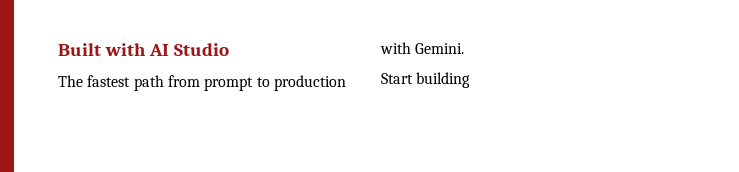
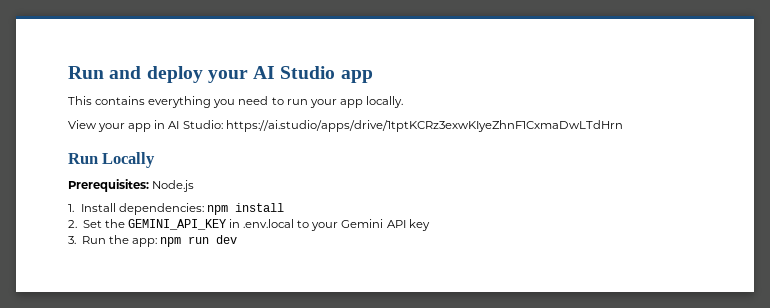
- Built with AI Studio
- The fastest path from prompt to production with Gemini.
- Start building
+ Run and deploy your AI Studio app
+ This contains everything you need to run your app locally.
+ View your app in AI Studio: https://ai.studio/apps/drive/1tptKCRz3exwKIyeZhnF1CxmaDwLTdHrn
+ Run Locally
+ Prerequisites: Node.js
+ 1. Install dependencies: npm install
+ 2. Set the GEMINI_API_KEY in .env.local to your Gemini API key
+ 3. Run the app: npm run dev

